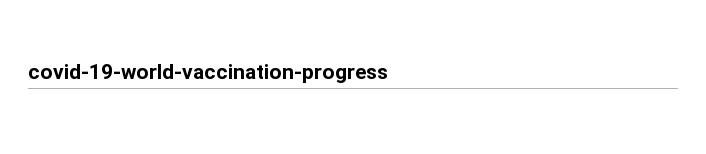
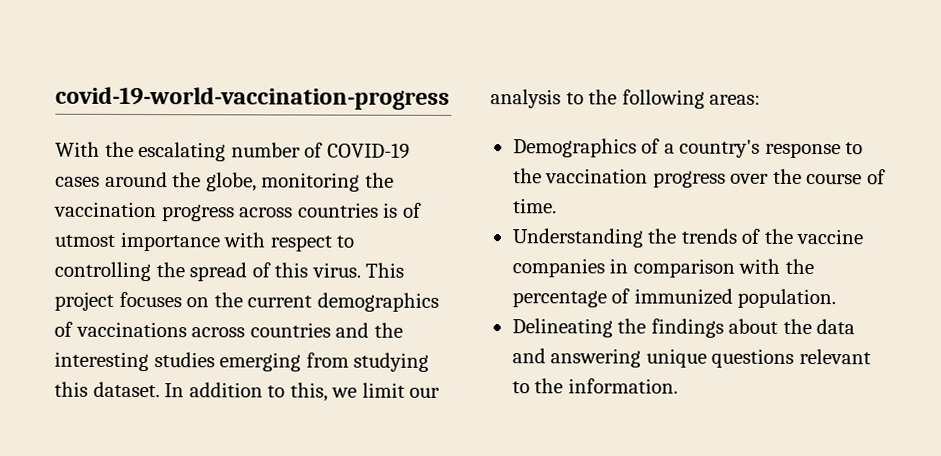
+ With the escalating number of COVID-19 cases around the globe, monitoring the vaccination progress across countries is of utmost importance with respect to controlling the spread of this virus. This project focuses on the current demographics of vaccinations across countries and the interesting studies emerging from studying this dataset. In addition to this, we limit our analysis to the following areas:
+ Demographics of a country's response to the vaccination progress over the course of time.
+ Understanding the trends of the vaccine companies in comparison with the percentage of immunized population.
+ Delineating the findings about the data and answering unique questions relevant to the information.

